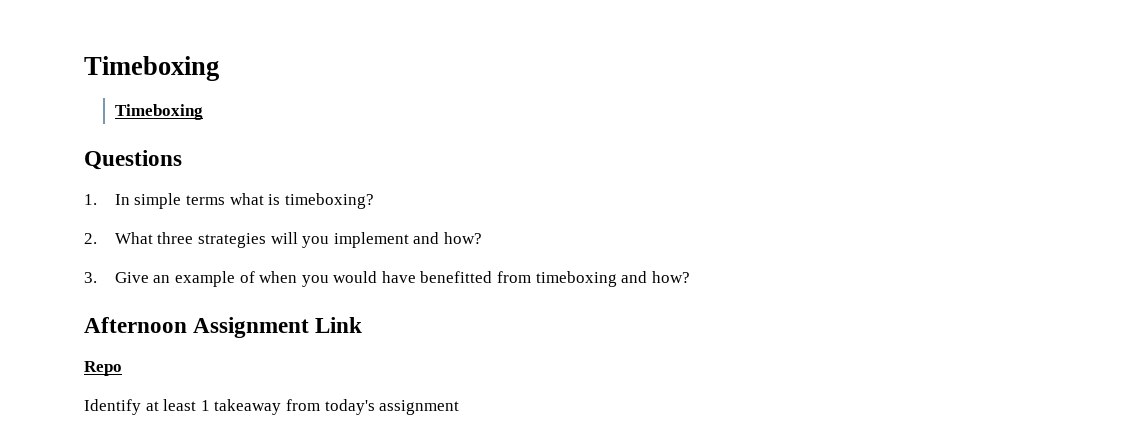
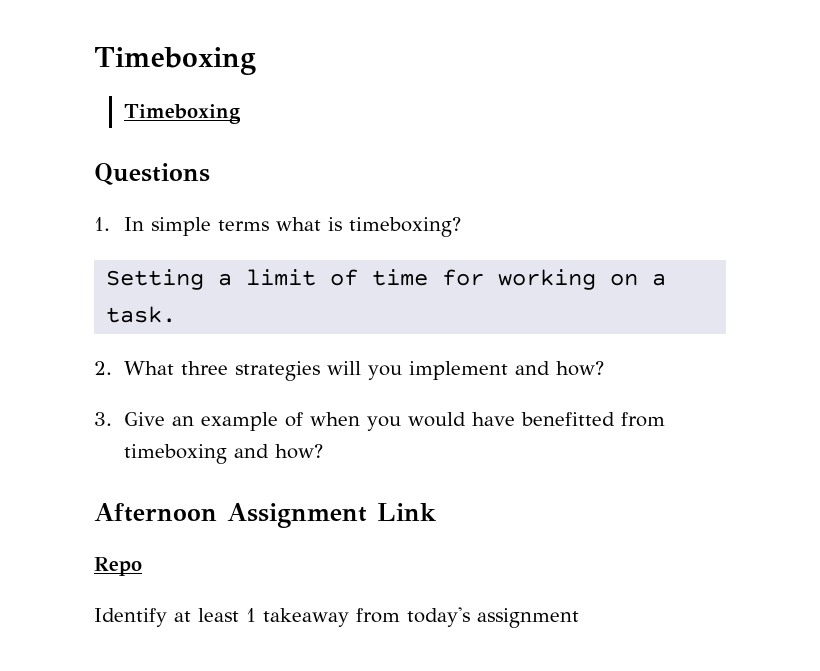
+ Setting a limit of time for working on a task.

